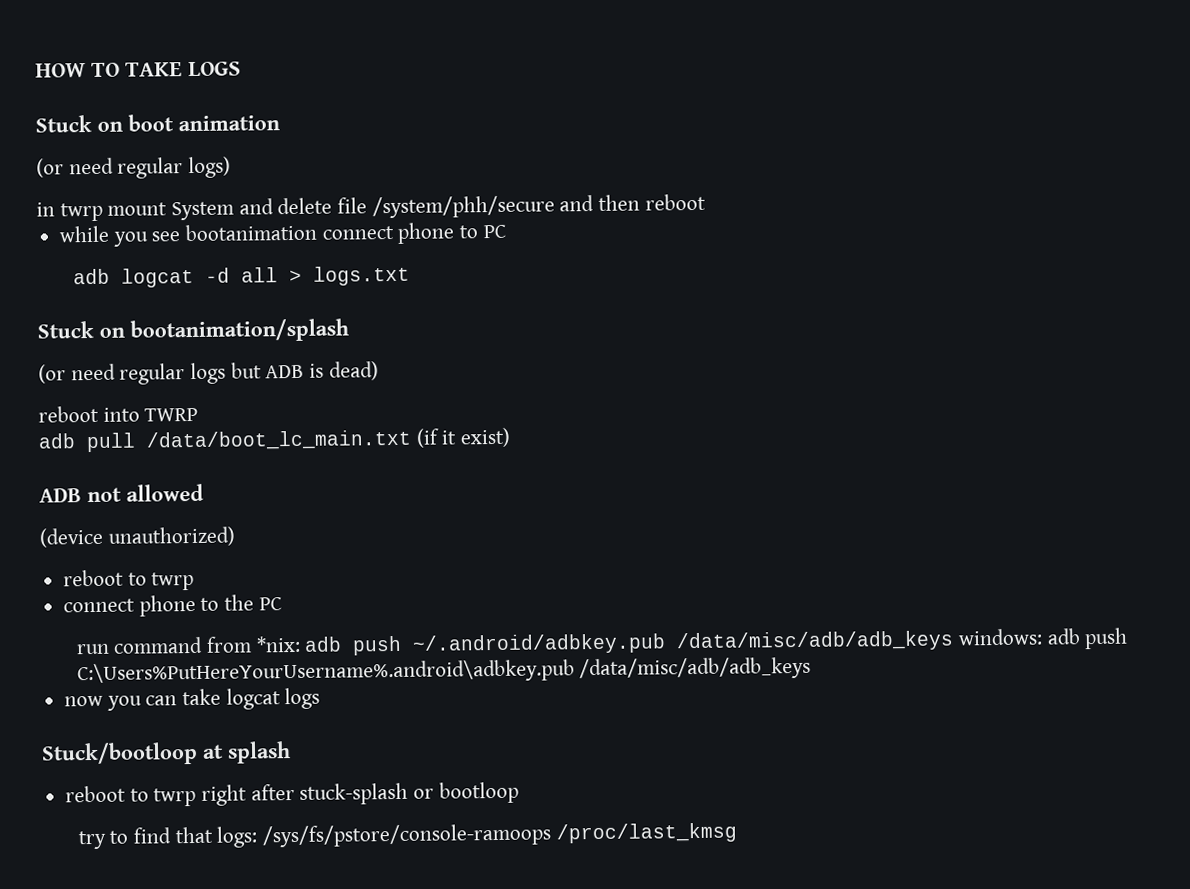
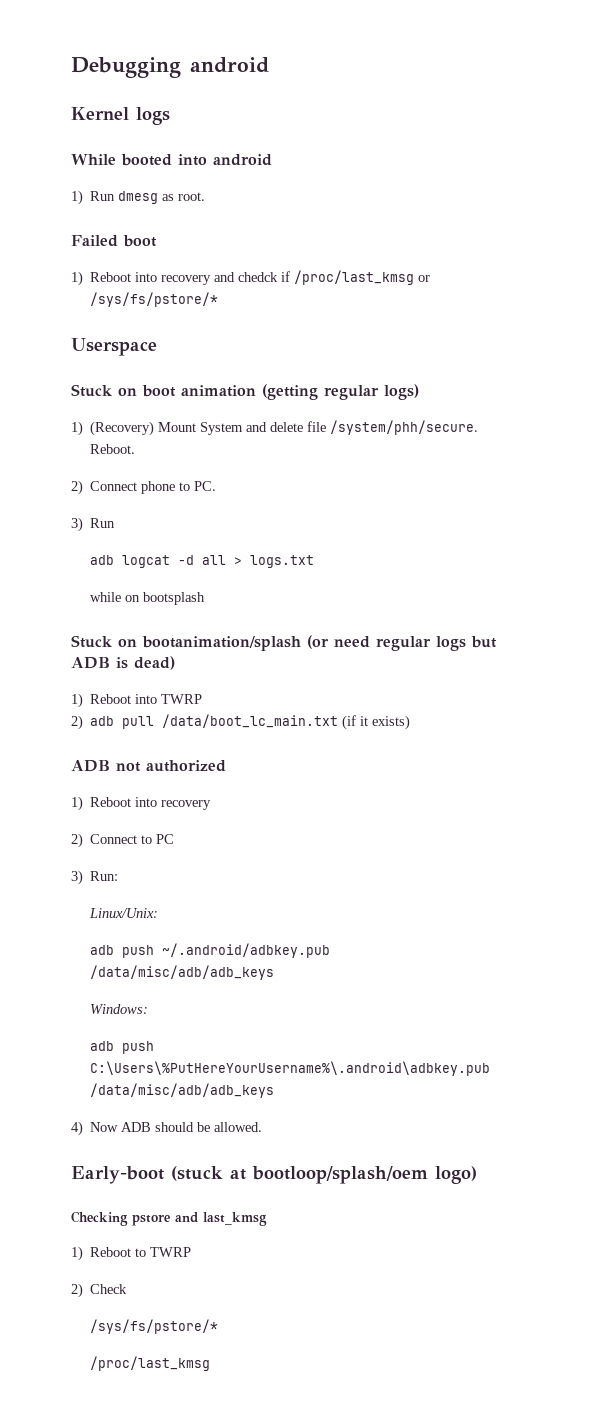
- HOW TO TAKE LOGS
+ Debugging android
+ Kernel logs
+ While booted into android
+ 1) Run dmesg as root.
+ Failed boot
+ 1) Reboot into recovery and chedck if /proc/last_kmsg or /sys/fs/pstore/*
+ Userspace
- Stuck on boot animation
- (or need regular logs)
+ Stuck on boot animation (getting regular logs)
- in twrp mount System and delete file /system/phh/secure and then reboot
- while you see bootanimation connect phone to PC
+ 1) (Recovery) Mount System and delete file /system/phh/secure. Reboot.
+ 2) Connect phone to PC.
+ 3) Run
+ while on bootsplash
- Stuck on bootanimation/splash
- (or need regular logs but ADB is dead)
+ Stuck on bootanimation/splash (or need regular logs but ADB is dead)
- reboot into TWRP
+ 1) Reboot into TWRP
- adb pull /data/boot_lc_main.txt (if it exist)
+ 2) adb pull /data/boot_lc_main.txt (if it exists)
- ADB not allowed
- (device unauthorized)
- reboot to twrp
- connect phone to the PC
- run command from *nix: adb push ~/.android/adbkey.pub /data/misc/adb/adb_keys windows: adb push C:\Users%PutHereYourUsername%.android\adbkey.pub /data/misc/adb/adb_keys
- now you can take logcat logs
- Stuck/bootloop at splash
- reboot to twrp right after stuck-splash or bootloop
- try to find that logs: /sys/fs/pstore/console-ramoops /proc/last_kmsg
+ ADB not authorized
+ 1) Reboot into recovery
+ 2) Connect to PC
+ 3) Run:
+ Linux/Unix:
+ adb push ~/.android/adbkey.pub /data/misc/adb/adb_keys
+ Windows:
+ adb push C:\Users\%PutHereYourUsername%\.android\adbkey.pub /data/misc/adb/adb_keys
+ 4) Now ADB should be allowed.
+ Early-boot (stuck at bootloop/splash/oem logo)
+ Checking pstore and last_kmsg
+ 1) Reboot to TWRP
+ 2) Check
+ /sys/fs/pstore/*
+ /proc/last_kmsg

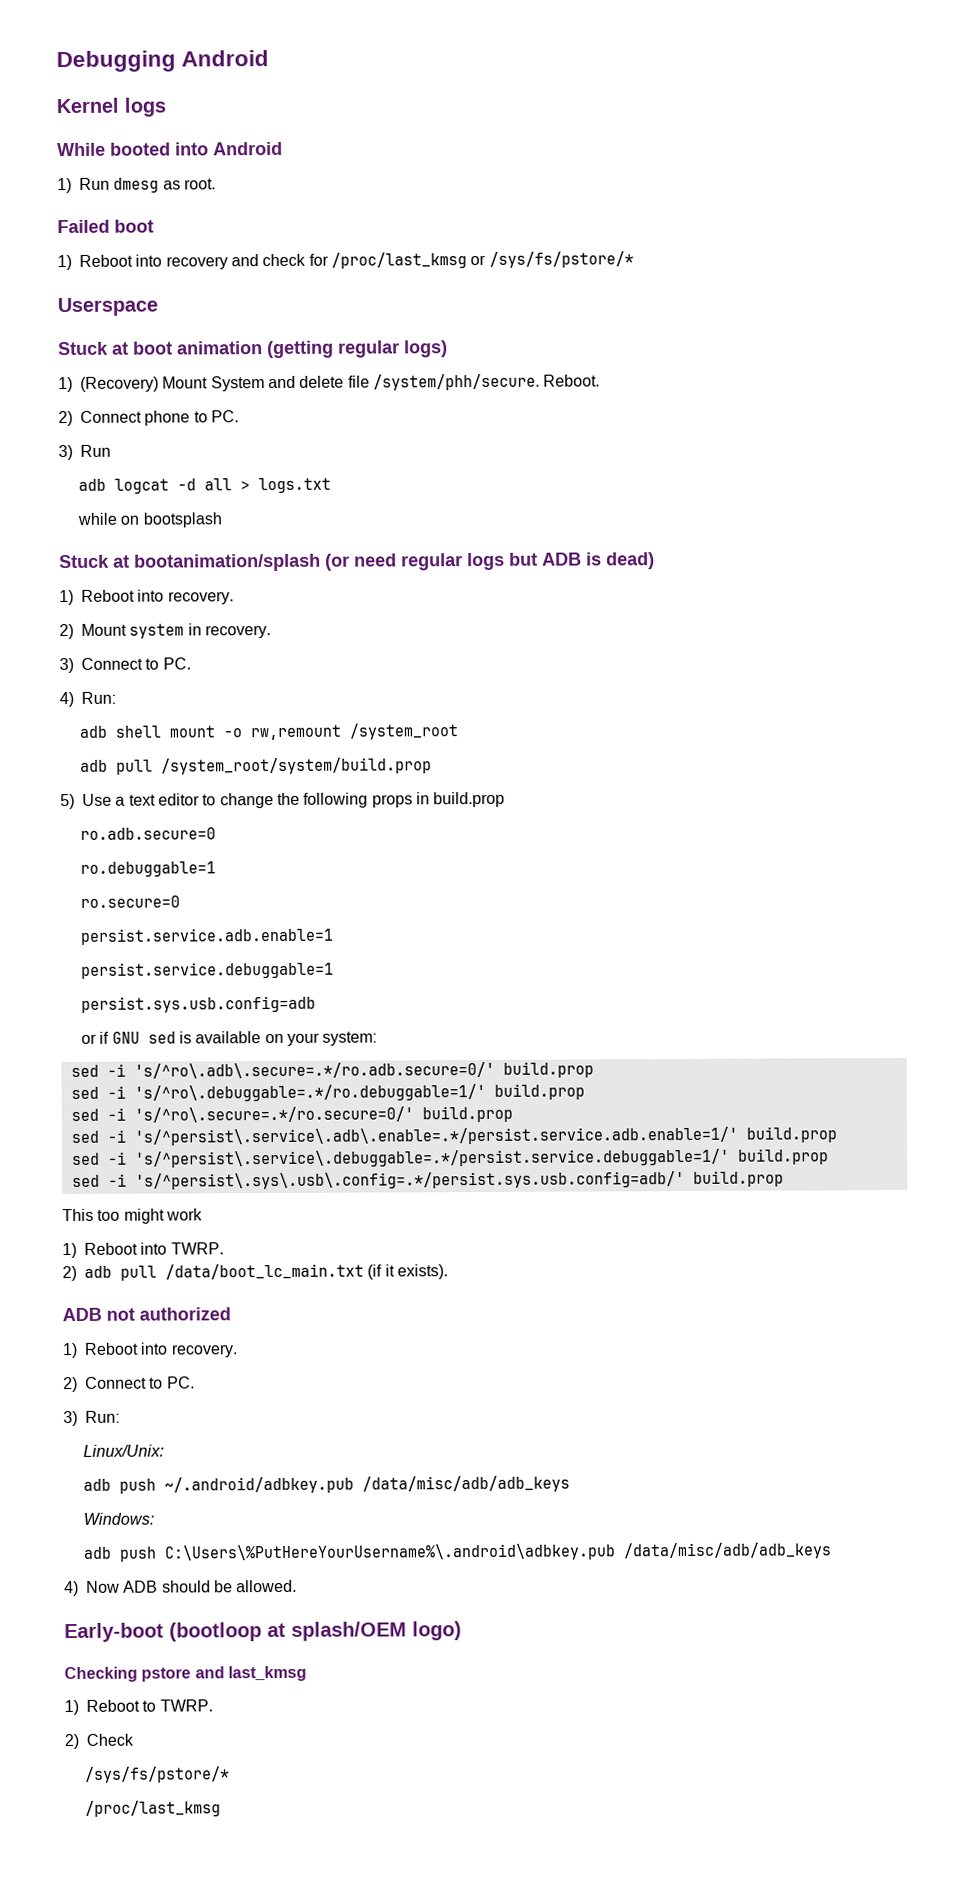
- Debugging android
+ Debugging Android
- While booted into android
+ While booted into Android
- 1) Reboot into recovery and chedck if /proc/last_kmsg or /sys/fs/pstore/*
+ 1) Reboot into recovery and check for /proc/last_kmsg or /sys/fs/pstore/*
- Stuck on boot animation (getting regular logs)
+ Stuck at boot animation (getting regular logs)
- Stuck on bootanimation/splash (or need regular logs but ADB is dead)
- 1) Reboot into TWRP
+ Stuck at bootanimation/splash (or need regular logs but ADB is dead)
+ 1) Reboot into recovery.
+ 2) Mount system in recovery.
+ 3) Connect to PC.
+ 4) Run:
+ adb shell mount -o rw,remount /system_root
+ adb pull /system_root/system/build.prop
+ 5) Use a text editor to change the following props in build.prop
+ ro.adb.secure=0
+ ro.debuggable=1
+ ro.secure=0
+ persist.service.adb.enable=1
+ persist.service.debuggable=1
+ persist.sys.usb.config=adb
+ or if GNU sed is available on your system:
+ sed -i 's/^ro\.adb\.secure=.*/ro.adb.secure=0/' build.prop
+ sed -i 's/^ro\.debuggable=.*/ro.debuggable=1/' build.prop
+ sed -i 's/^ro\.secure=.*/ro.secure=0/' build.prop
+ sed -i 's/^persist\.service\.adb\.enable=.*/persist.service.adb.enable=1/' build.prop
+ sed -i 's/^persist\.service\.debuggable=.*/persist.service.debuggable=1/' build.prop
+ sed -i 's/^persist\.sys\.usb\.config=.*/persist.sys.usb.config=adb/' build.prop
+ This too might work
+ 1) Reboot into TWRP.
- 2) adb pull /data/boot_lc_main.txt (if it exists)
+ 2) adb pull /data/boot_lc_main.txt (if it exists).
  ADB not authorized
- 1) Reboot into recovery
+ 1) Reboot into recovery.
- 2) Connect to PC
+ 2) Connect to PC.
- Early-boot (stuck at bootloop/splash/oem logo)
+ Early-boot (bootloop at splash/OEM logo)
- 1) Reboot to TWRP
+ 1) Reboot to TWRP.

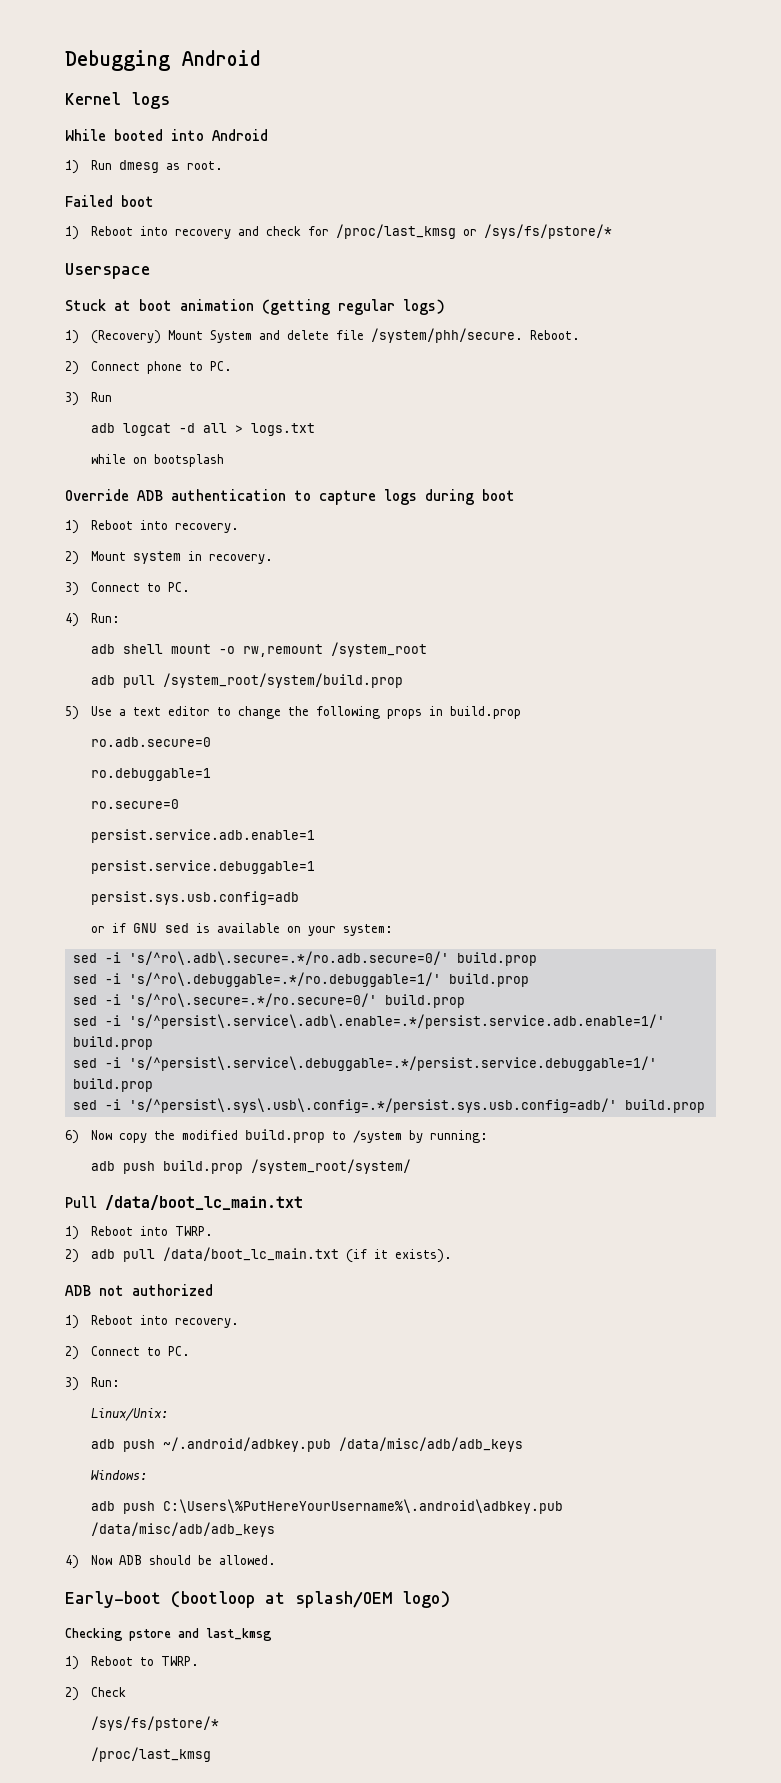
- Stuck at bootanimation/splash (or need regular logs but ADB is dead)
+ Override ADB authentication to capture logs during boot
- This too might work
+ 6) Now copy the modified build.prop to /system by running:
+ adb push build.prop /system_root/system/
+ Pull /data/boot_lc_main.txt

